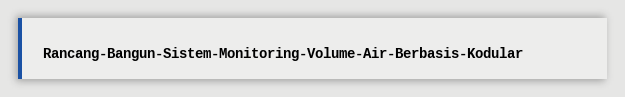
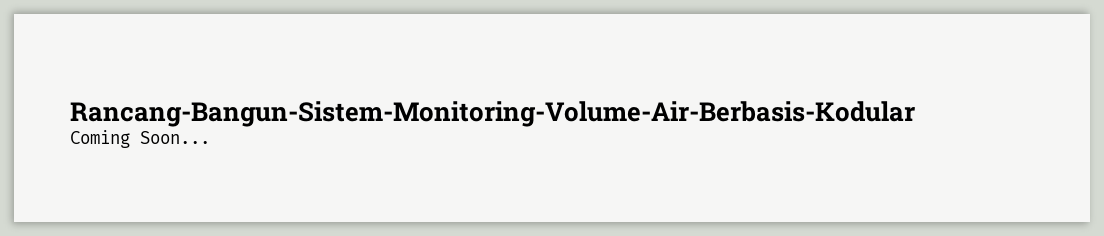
+ Coming Soon...

